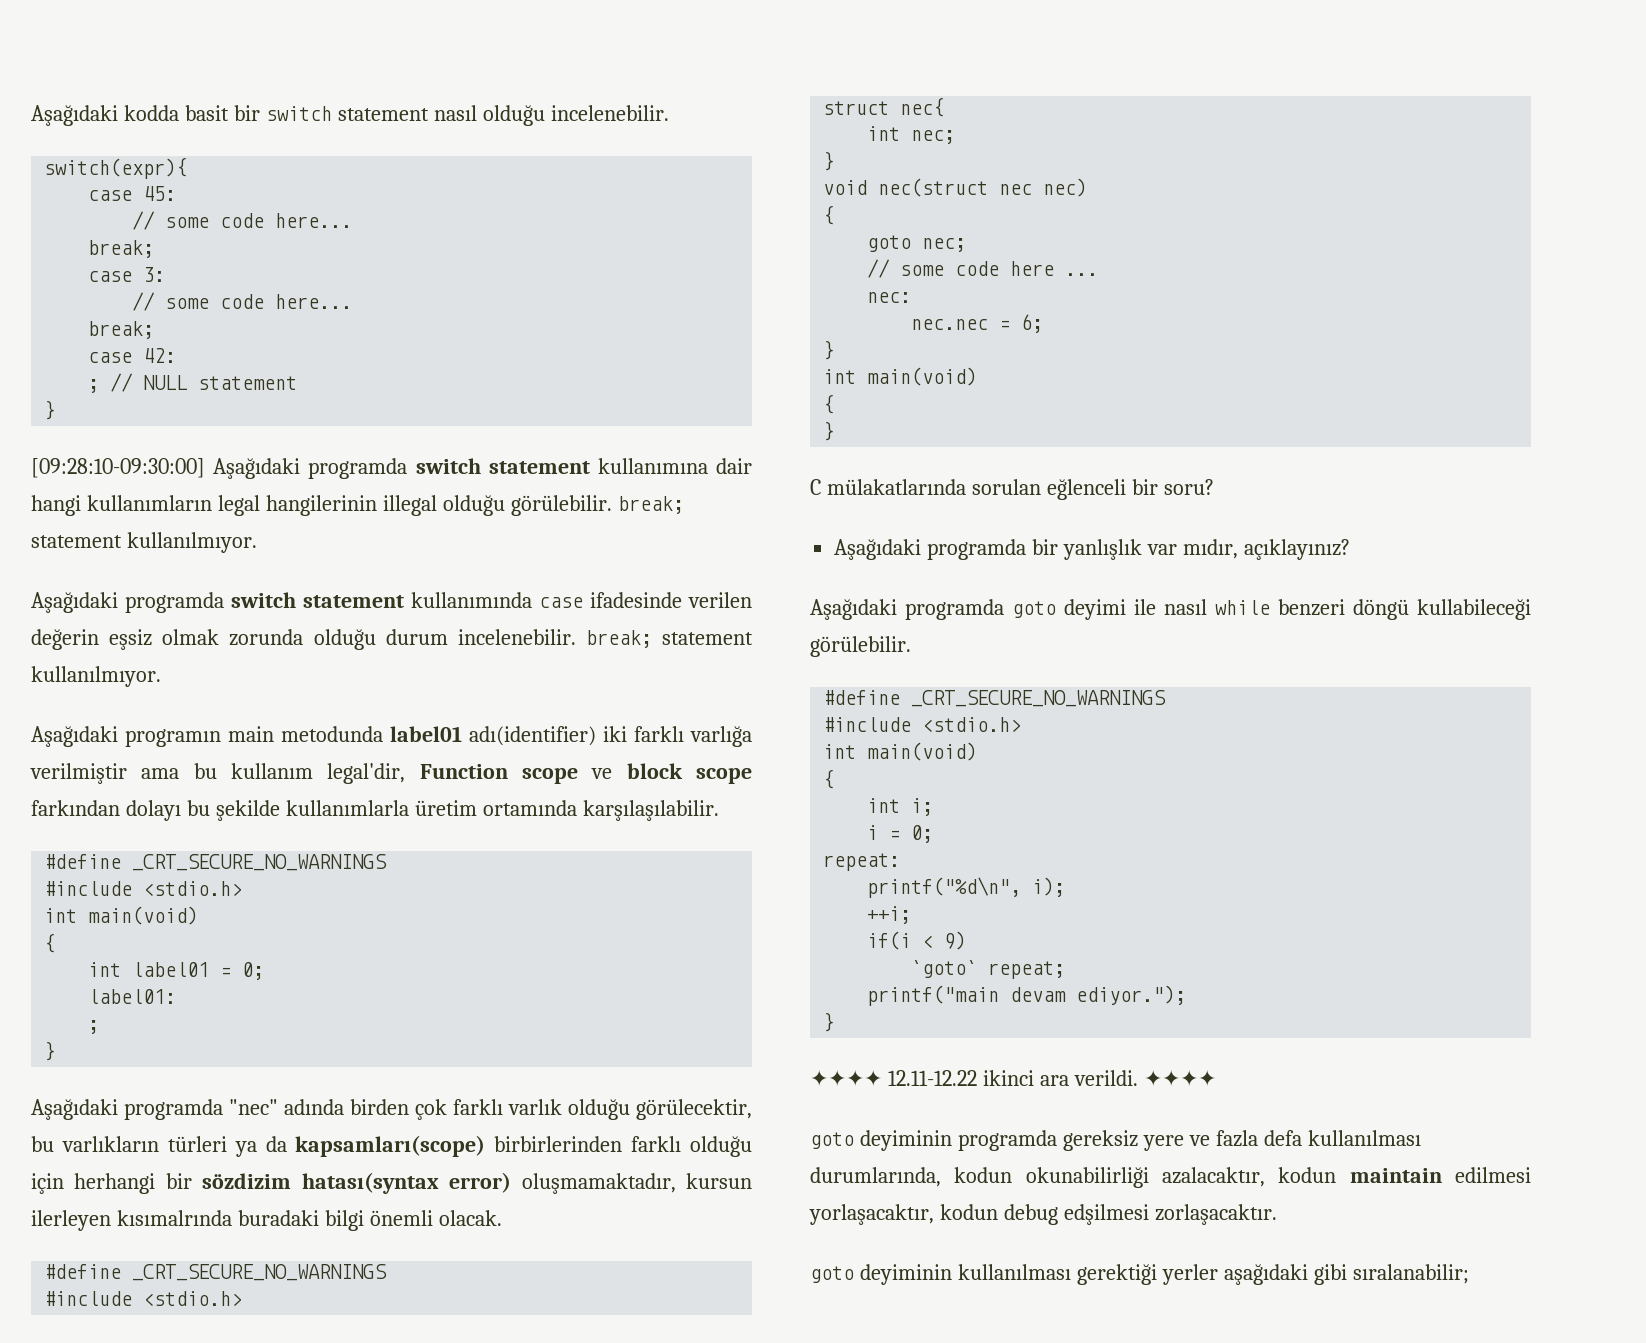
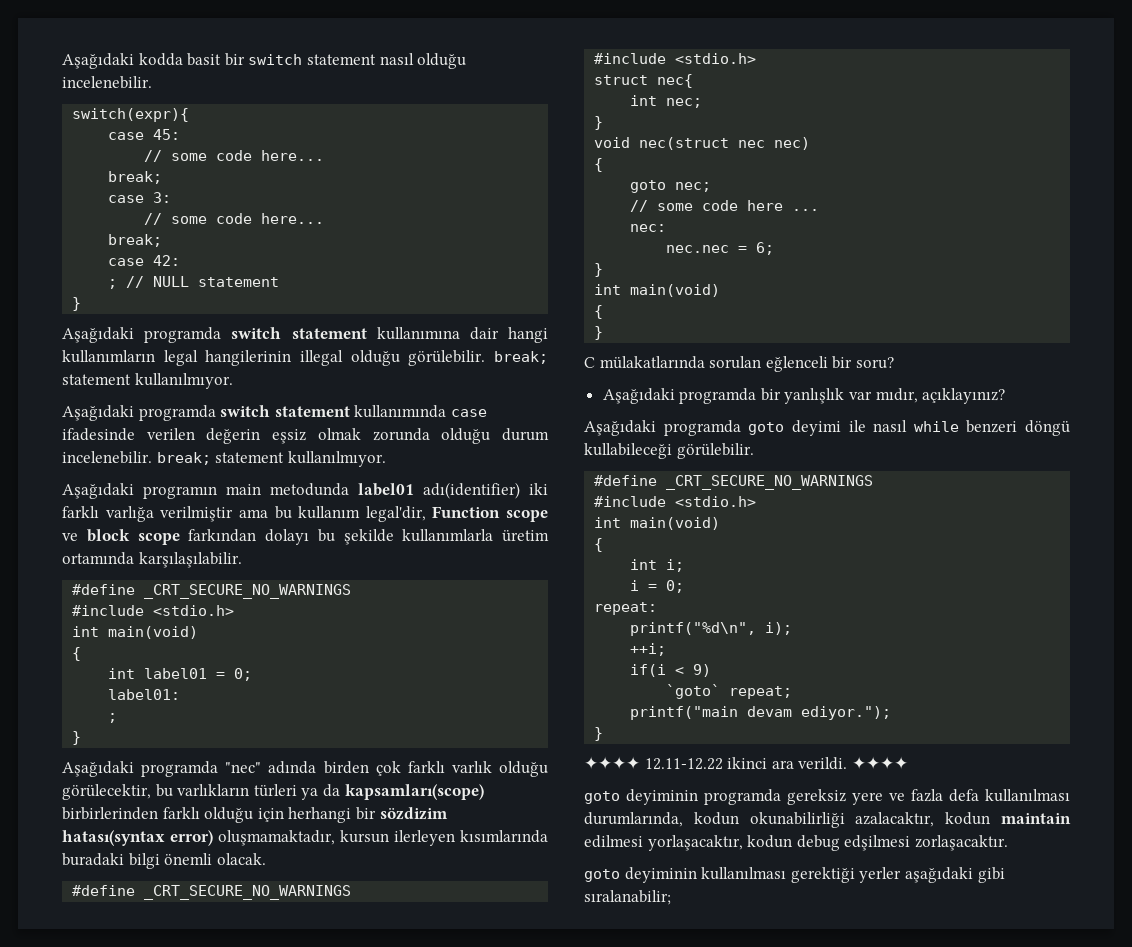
- [09:28:10-09:30:00] Aşağıdaki programda switch statement kullanımına dair hangi kullanımların legal hangilerinin illegal olduğu görülebilir. break; statement kullanılmıyor.
+ Aşağıdaki programda switch statement kullanımına dair hangi kullanımların legal hangilerinin illegal olduğu görülebilir. break; statement kullanılmıyor.
- Aşağıdaki programda "nec" adında birden çok farklı varlık olduğu görülecektir, bu varlıkların türleri ya da kapsamları(scope) birbirlerinden farklı olduğu için herhangi bir sözdizim hatası(syntax error) oluşmamaktadır, kursun ilerleyen kısımalrında buradaki bilgi önemli olacak.
+ Aşağıdaki programda "nec" adında birden çok farklı varlık olduğu görülecektir, bu varlıkların türleri ya da kapsamları(scope) birbirlerinden farklı olduğu için herhangi bir sözdizim hatası(syntax error) oluşmamaktadır, kursun ilerleyen kısımlarında buradaki bilgi önemli olacak.

